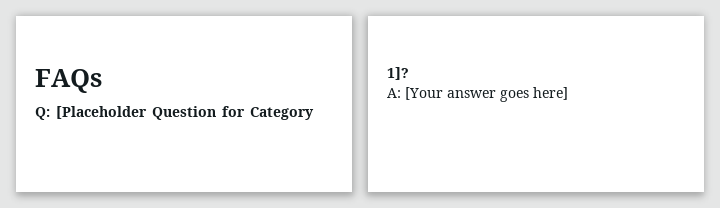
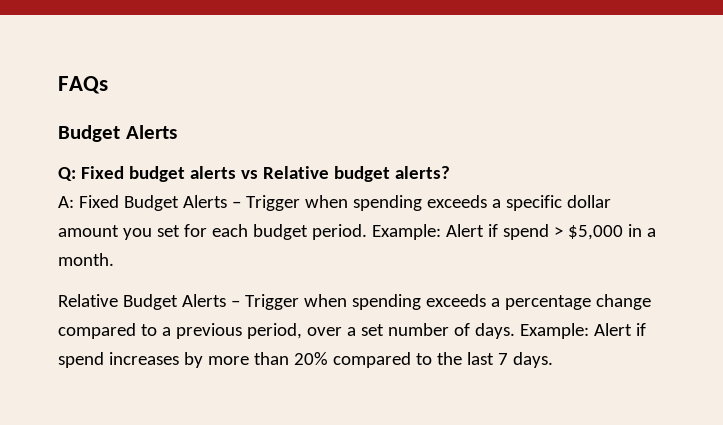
  FAQs
+ Budget Alerts
- Q: [Placeholder Question for Category 1]?
- A: [Your answer goes here]
+ Q: Fixed budget alerts vs Relative budget alerts?
+ A: Fixed Budget Alerts – Trigger when spending exceeds a specific dollar amount you set for each budget period. Example: Alert if spend > $5,000 in a month.
+ Relative Budget Alerts – Trigger when spending exceeds a percentage change compared to a previous period, over a set number of days. Example: Alert if spend increases by more than 20% compared to the last 7 days.

